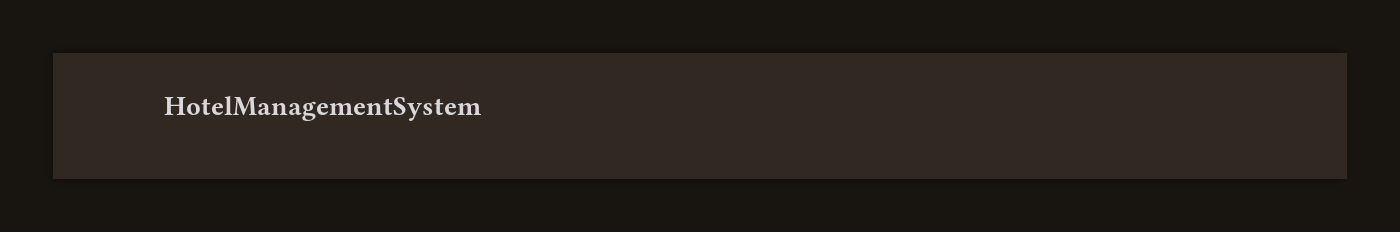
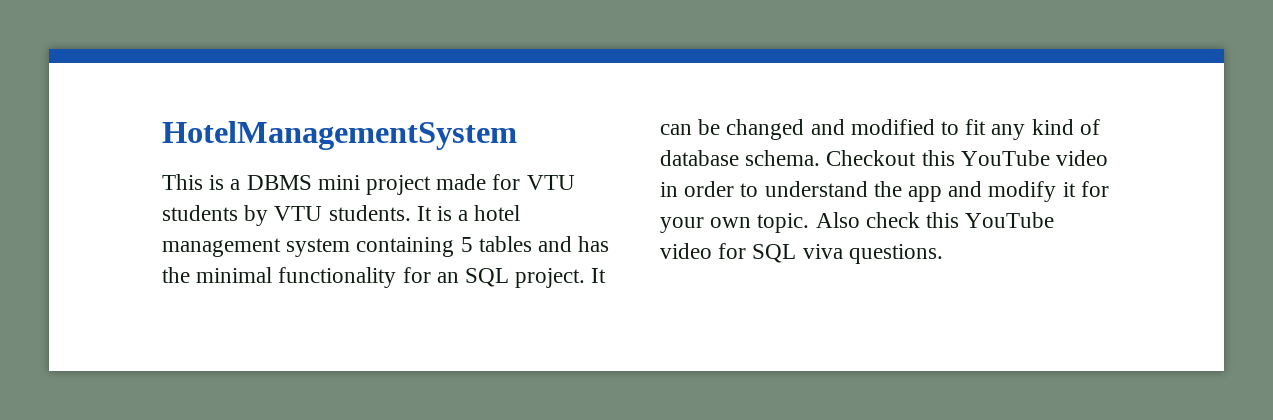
+ This is a DBMS mini project made for VTU students by VTU students. It is a hotel management system containing 5 tables and has the minimal functionality for an SQL project. It can be changed and modified to fit any kind of database schema. Checkout this YouTube video in order to understand the app and modify it for your own topic. Also check this YouTube video for SQL viva questions.

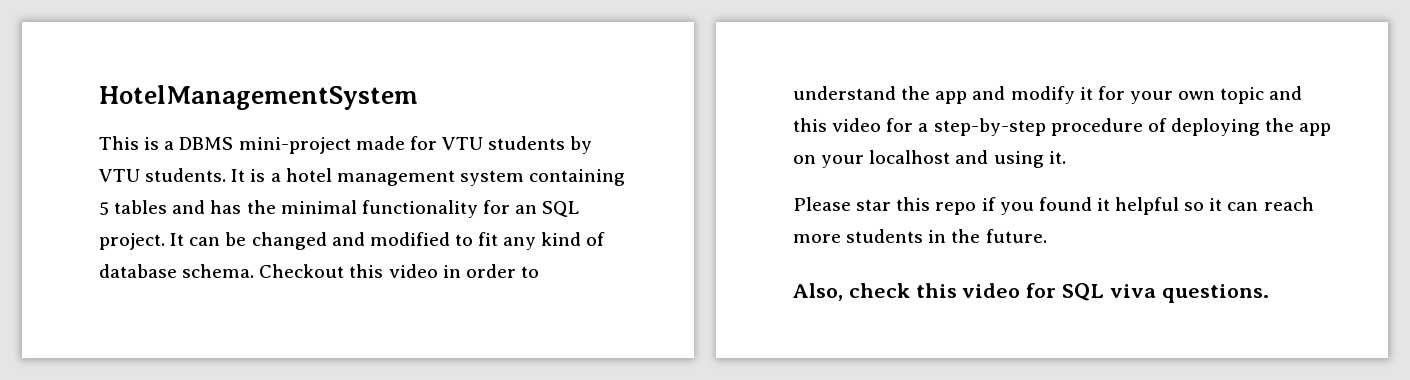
- This is a DBMS mini project made for VTU students by VTU students.
+ This is a DBMS mini-project made for VTU students by VTU students.
- Checkout this YouTube video in order to understand the app and modify it for your own topic. Also check this YouTube video for SQL viva questions.
+ Checkout this video in order to understand the app and modify it for your own topic and this video for a step-by-step procedure of deploying the app on your localhost and using it.
+ Please star this repo if you found it helpful so it can reach more students in the future.
+ Also, check this video for SQL viva questions.

